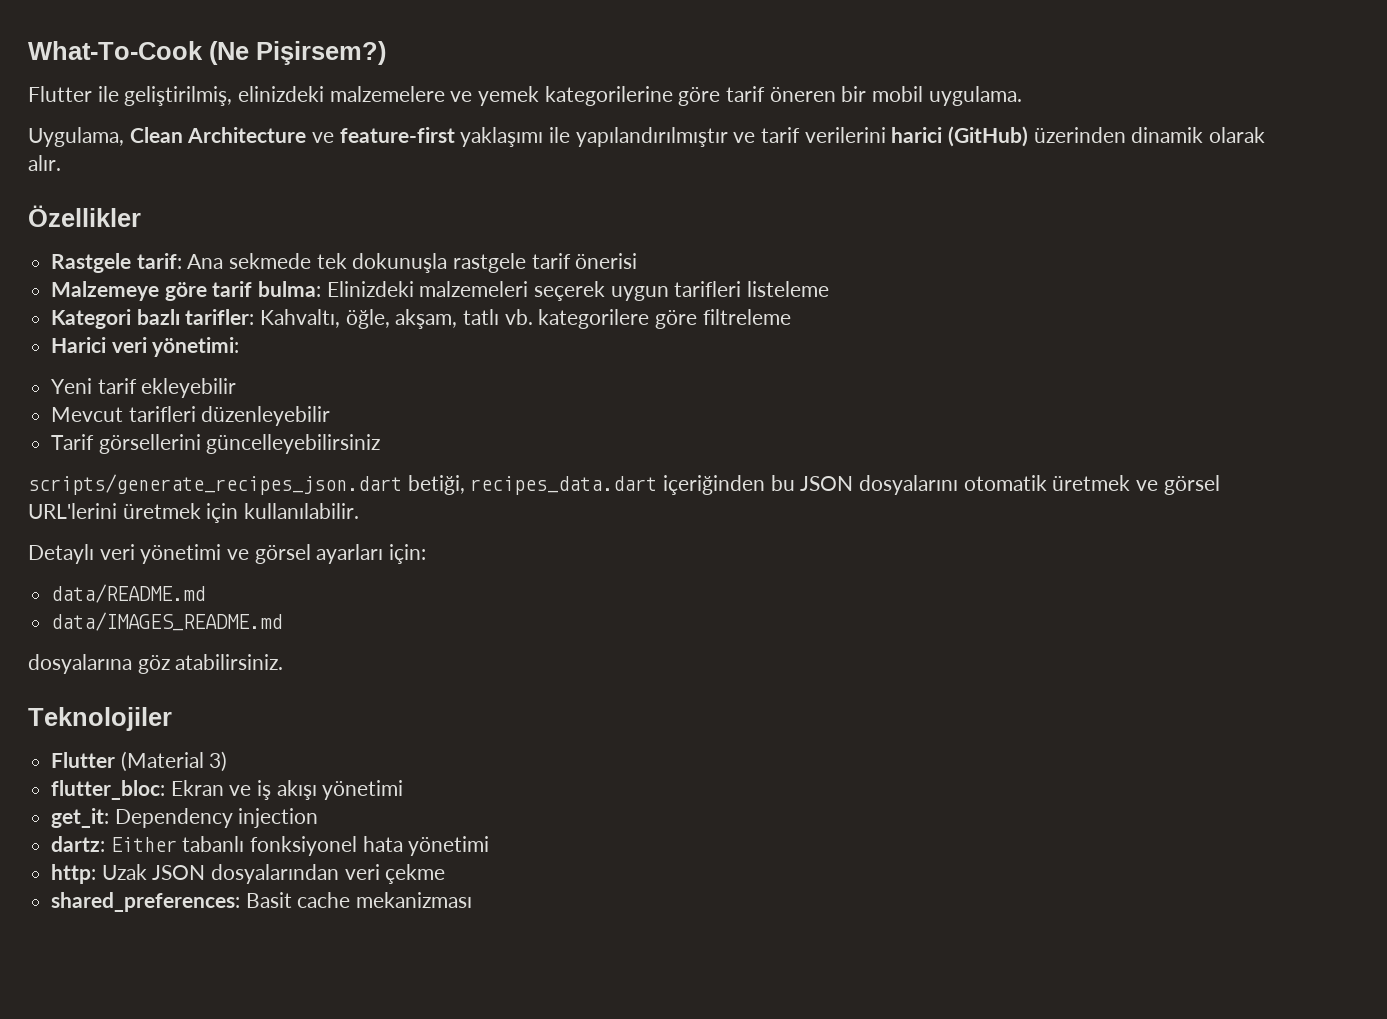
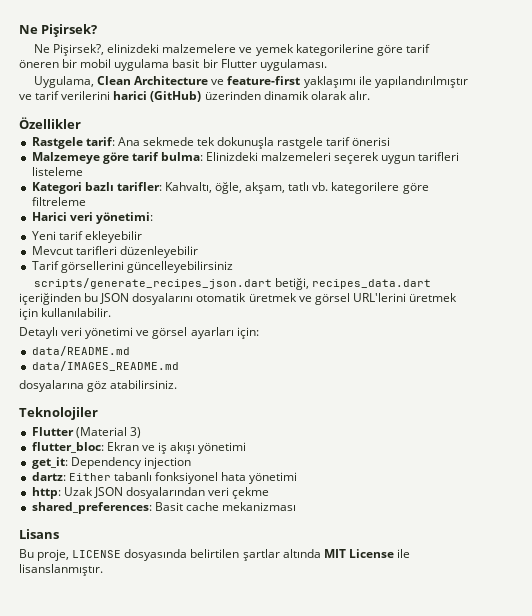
- What-To-Cook (Ne Pişirsem?)
- Flutter ile geliştirilmiş, elinizdeki malzemelere ve yemek kategorilerine göre tarif öneren bir mobil uygulama.
+ Ne Pişirsek?
+ Ne Pişirsek?, elinizdeki malzemelere ve yemek kategorilerine göre tarif öneren bir mobil uygulama basit bir Flutter uygulaması.
+ Lisans
+ Bu proje, LICENSE dosyasında belirtilen şartlar altında MIT License ile lisanslanmıştır.

